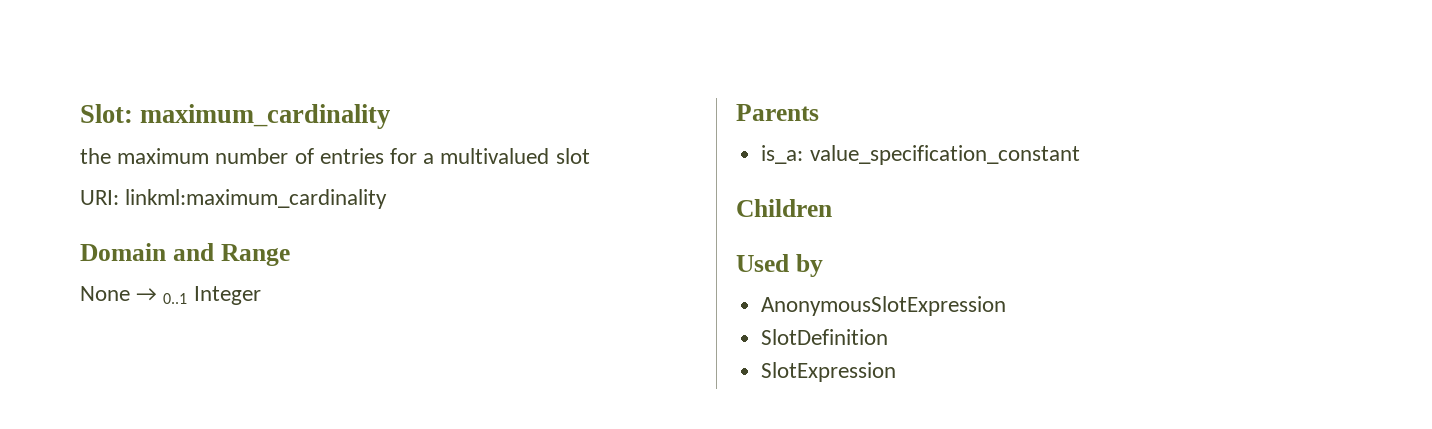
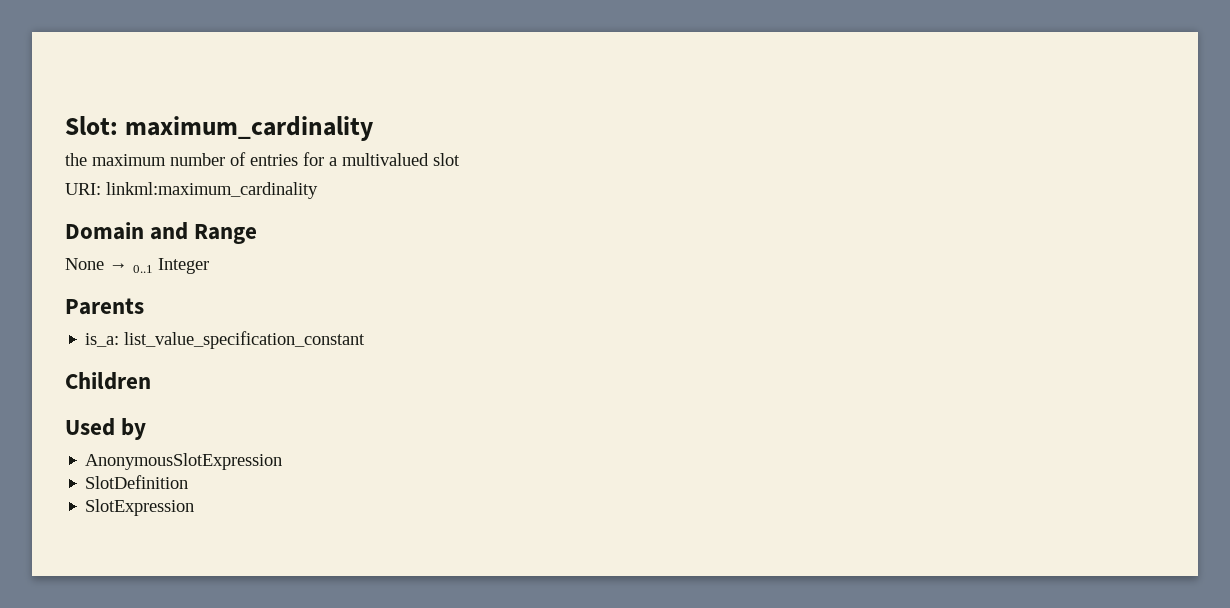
- is_a: value_specification_constant
+ is_a: list_value_specification_constant

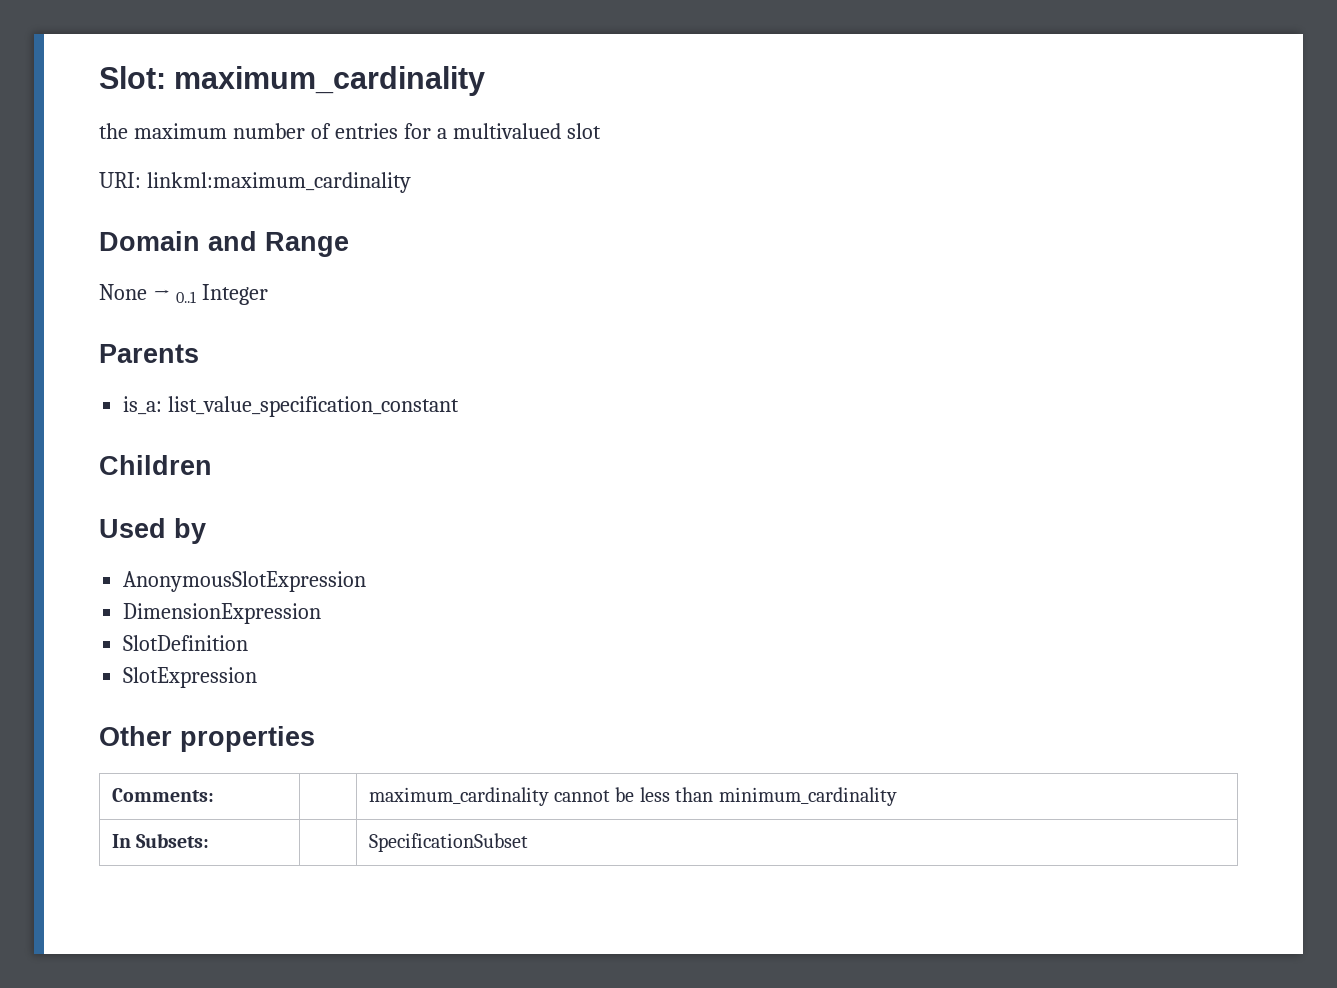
+ DimensionExpression
+ Other properties
+ Comments: | | maximum_cardinality cannot be less than minimum_cardinality
+ In Subsets: | | SpecificationSubset

